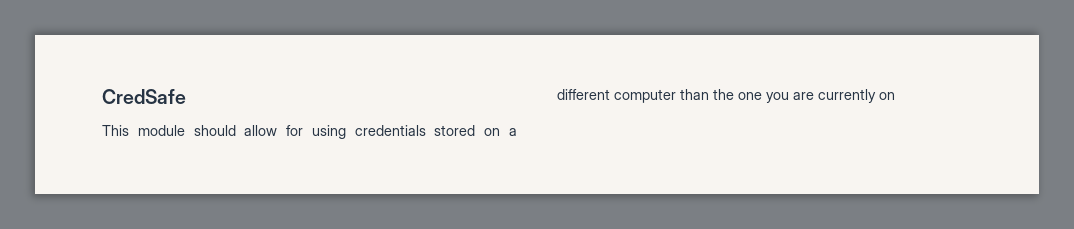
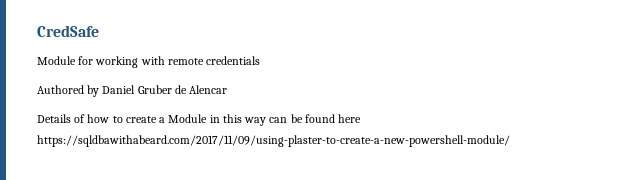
- This module should allow for using credentials stored on a different computer than the one you are currently on
+ Module for working with remote credentials
+ Authored by Daniel Gruber de Alencar
+ Details of how to create a Module in this way can be found here https://sqldbawithabeard.com/2017/11/09/using-plaster-to-create-a-new-powershell-module/

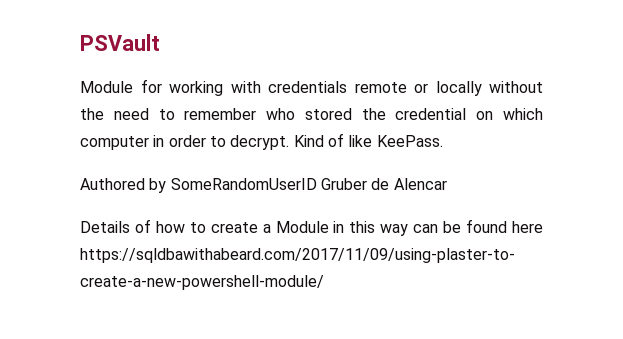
- CredSafe
+ PSVault
- Module for working with remote credentials
+ Module for working with credentials remote or locally without the need to remember who stored the credential on which computer in order to decrypt. Kind of like KeePass.
- Authored by Daniel Gruber de Alencar
+ Authored by SomeRandomUserID Gruber de Alencar

